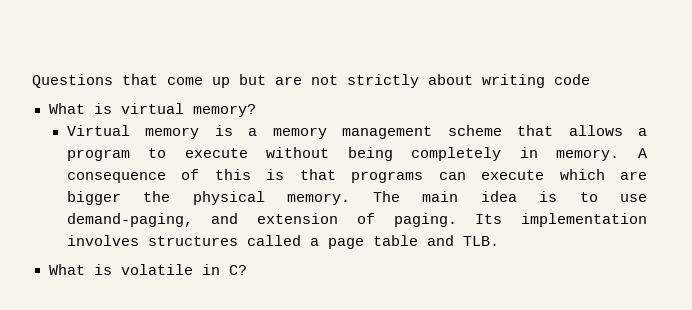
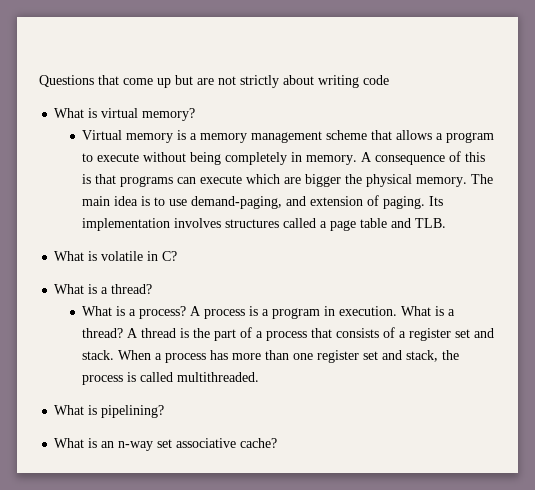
  What is volatile in C?
+ What is a thread?
+ What is a process? A process is a program in execution. What is a thread? A thread is the part of a process that consists of a register set and stack. When a process has more than one register set and stack, the process is called multithreaded.
+ What is pipelining?
+ What is an n-way set associative cache?

